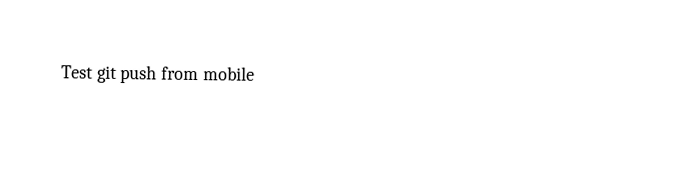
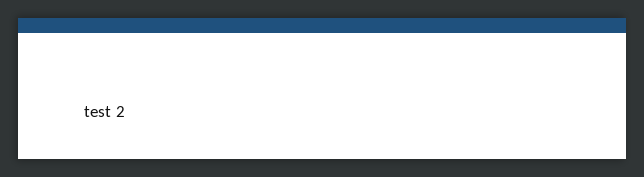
- Test git push from mobile
+ test 2

